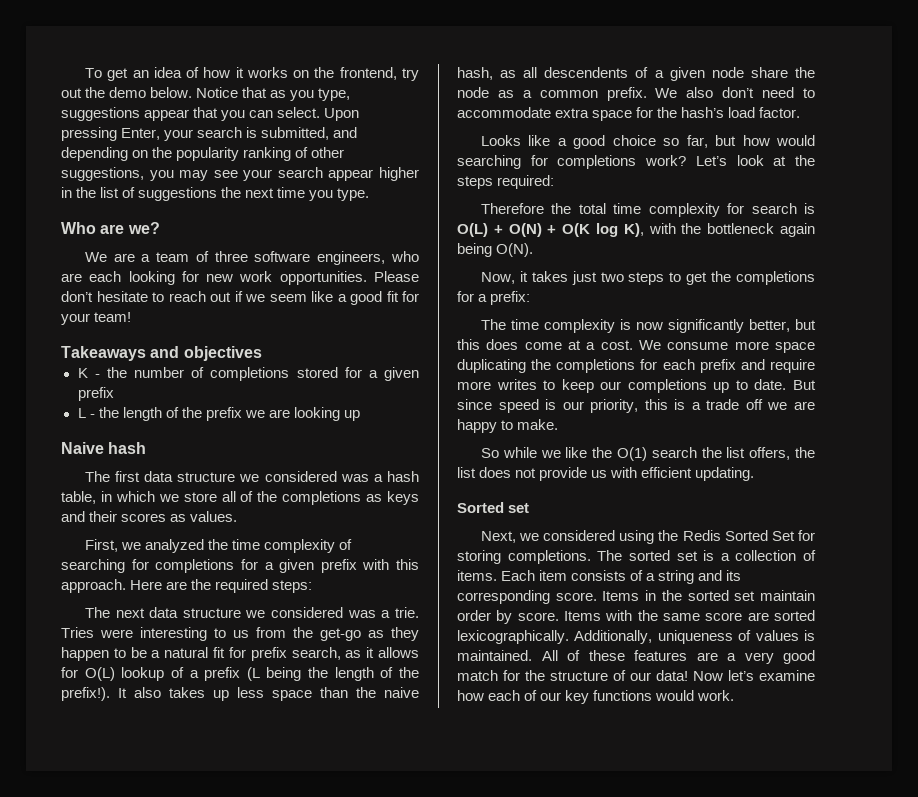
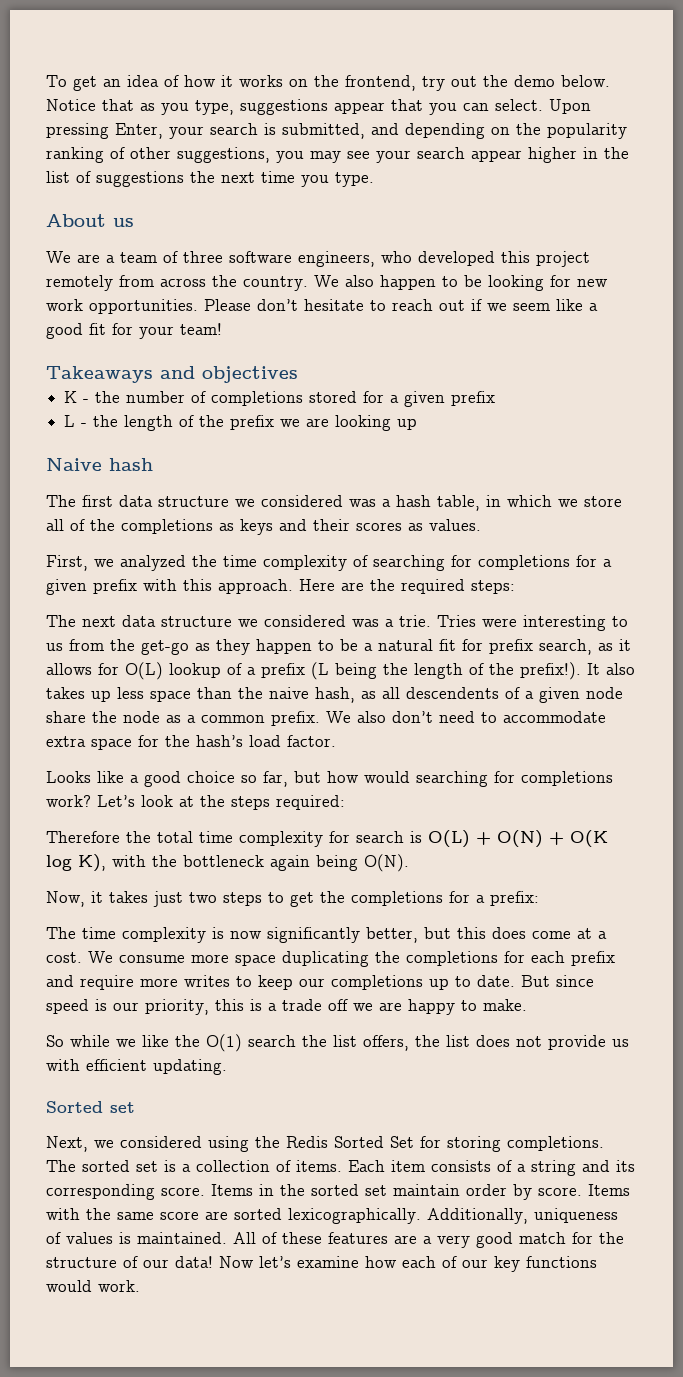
- Who are we?
+ About us
- We are a team of three software engineers, who are each looking for new work opportunities.
+ We are a team of three software engineers, who developed this project remotely from across the country. We also happen to be looking for new work opportunities.

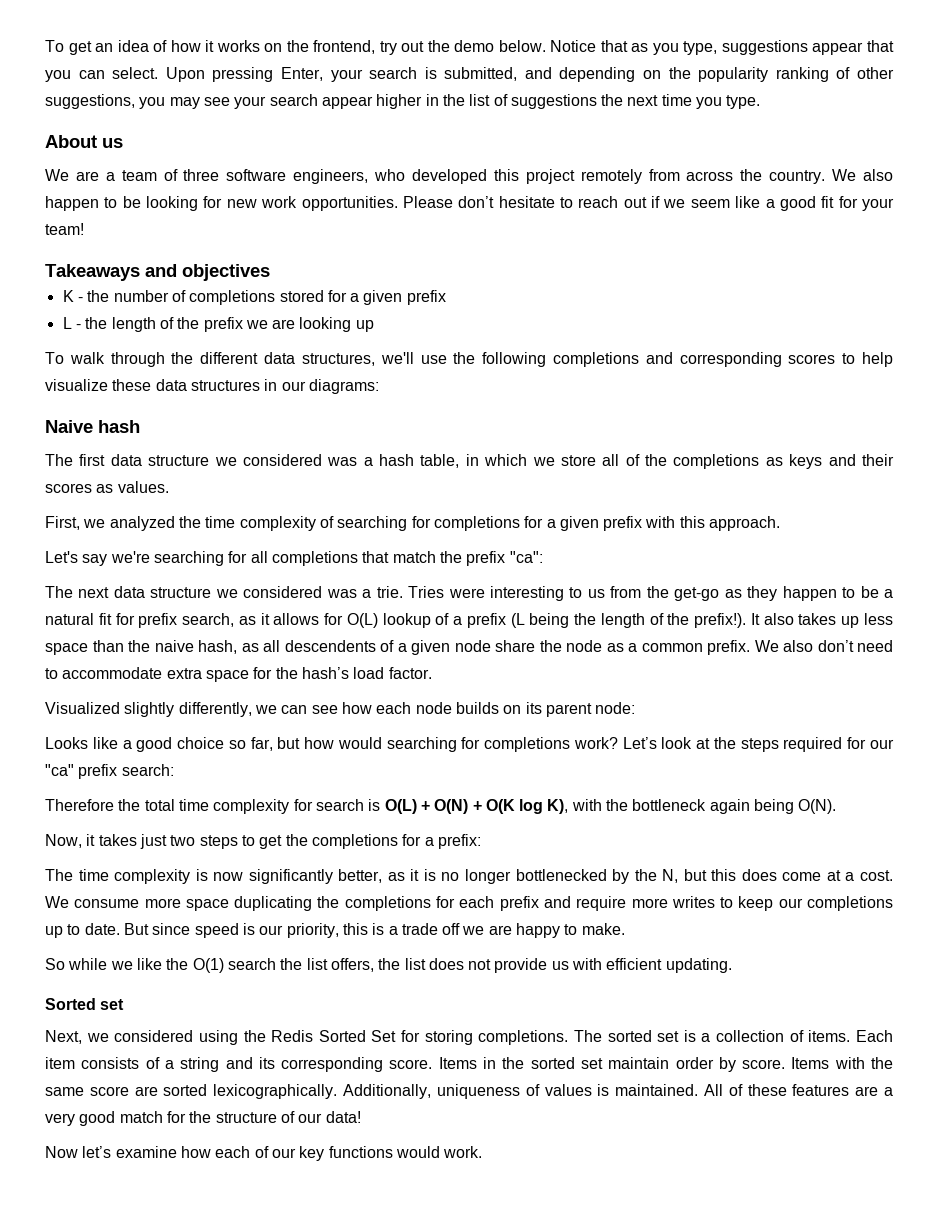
+ To walk through the different data structures, we'll use the following completions and corresponding scores to help visualize these data structures in our diagrams:
- First, we analyzed the time complexity of searching for completions for a given prefix with this approach. Here are the required steps:
+ First, we analyzed the time complexity of searching for completions for a given prefix with this approach.
+ Let's say we're searching for all completions that match the prefix "ca":
+ Visualized slightly differently, we can see how each node builds on its parent node:
- Let’s look at the steps required:
+ Let’s look at the steps required for our "ca" prefix search:
- The time complexity is now significantly better, but this does come at a cost.
+ The time complexity is now significantly better, as it is no longer bottlenecked by the N, but this does come at a cost.
- All of these features are a very good match for the structure of our data! Now let’s examine how each of our key functions would work.
+ All of these features are a very good match for the structure of our data!
+ Now let’s examine how each of our key functions would work.

